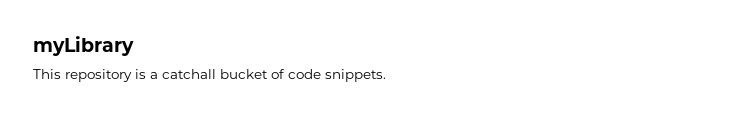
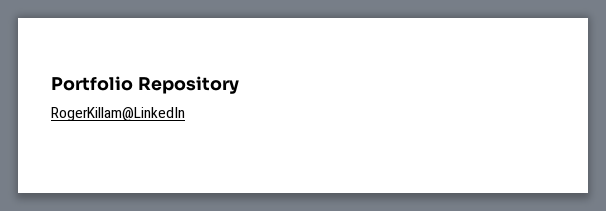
- myLibrary
- This repository is a catchall bucket of code snippets.
+ Portfolio Repository
+ RogerKillam@LinkedIn

